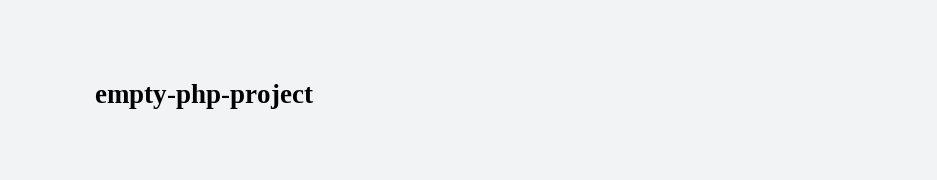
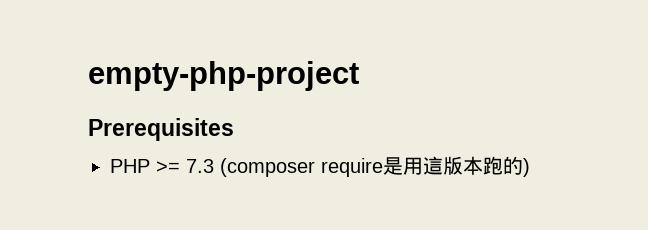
+ Prerequisites
+ PHP >= 7.3 (composer require是用這版本跑的)

